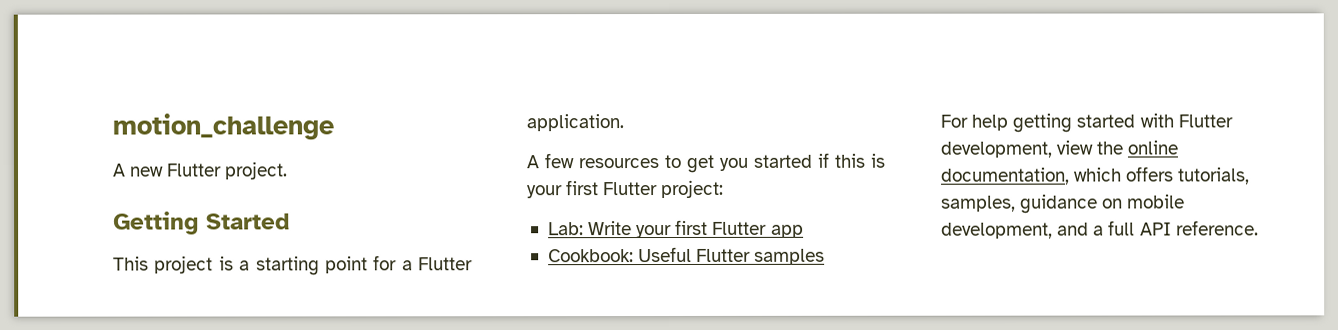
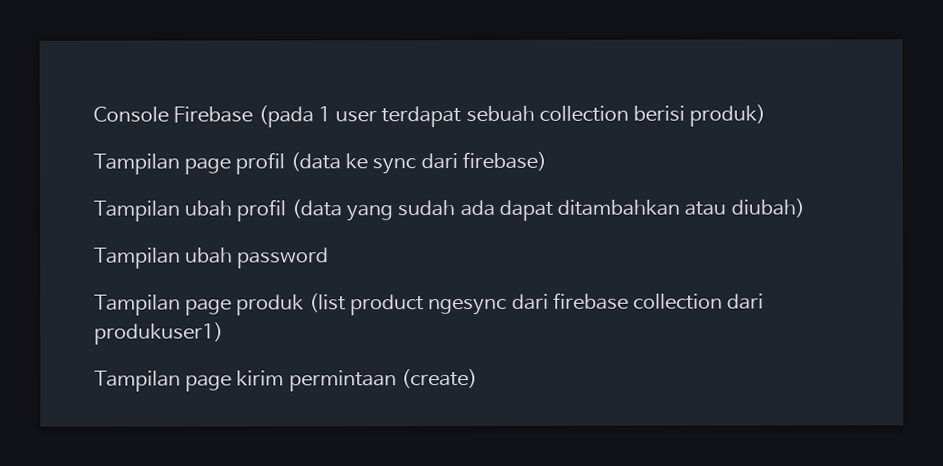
- motion_challenge
- A new Flutter project.
- Getting Started
- This project is a starting point for a Flutter application.
- A few resources to get you started if this is your first Flutter project:
- Lab: Write your first Flutter app
- Cookbook: Useful Flutter samples
- For help getting started with Flutter development, view the online documentation, which offers tutorials, samples, guidance on mobile development, and a full API reference.
+ Console Firebase (pada 1 user terdapat sebuah collection berisi produk)
+ Tampilan page profil (data ke sync dari firebase)
+ Tampilan ubah profil (data yang sudah ada dapat ditambahkan atau diubah)
+ Tampilan ubah password
+ Tampilan page produk (list product ngesync dari firebase collection dari produkuser1)
+ Tampilan page kirim permintaan (create)

